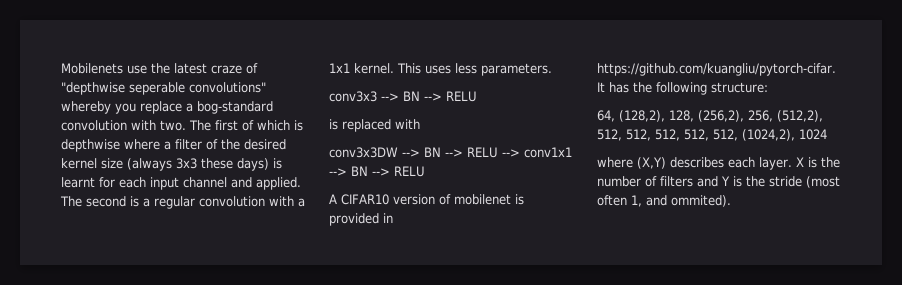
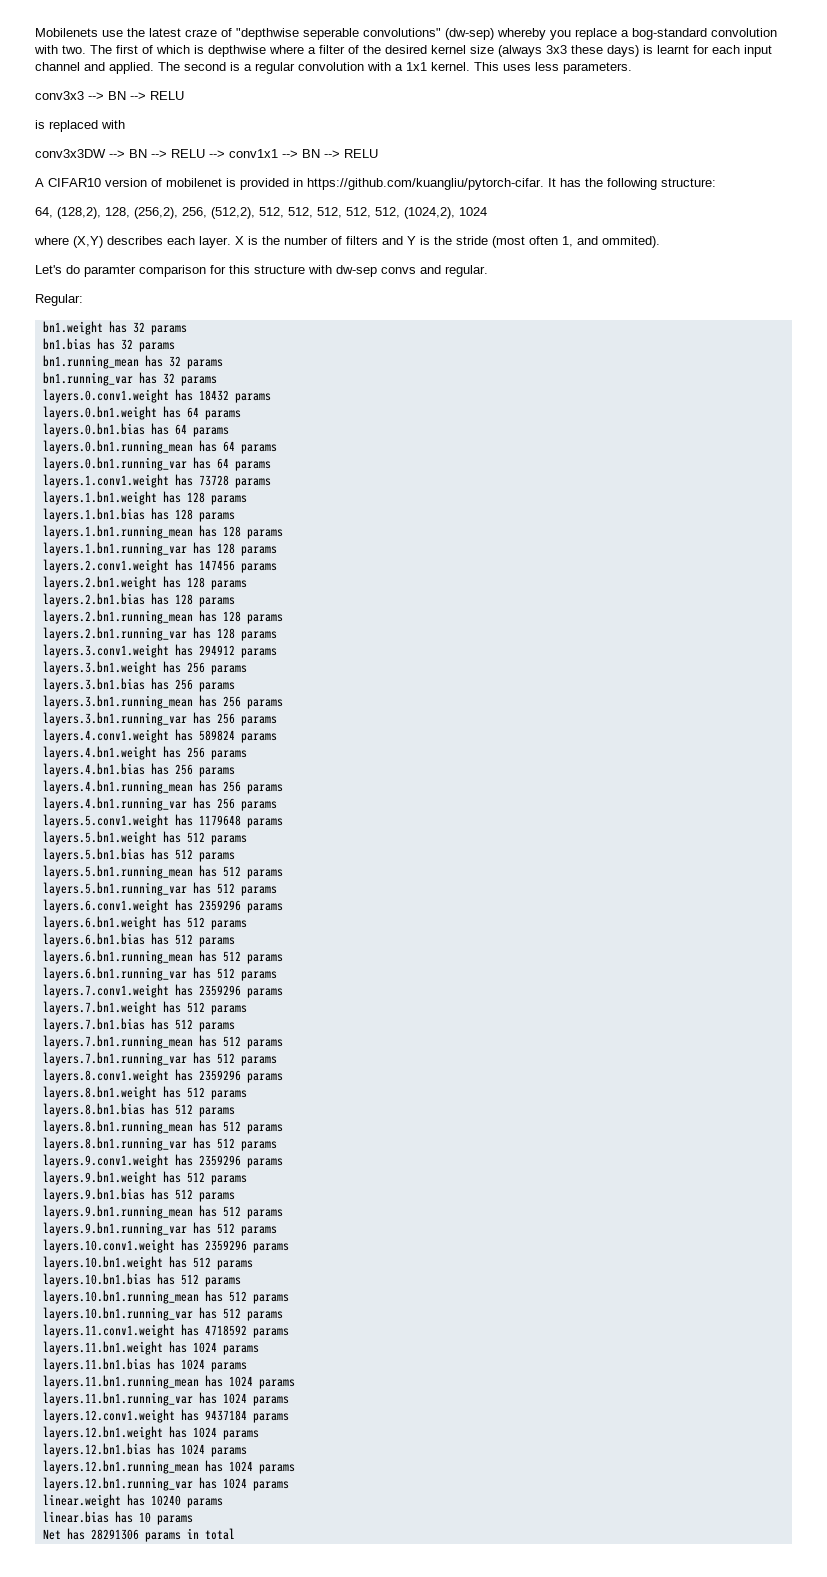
- Mobilenets use the latest craze of "depthwise seperable convolutions" whereby you replace a bog-standard convolution with two.
+ Mobilenets use the latest craze of "depthwise seperable convolutions" (dw-sep) whereby you replace a bog-standard convolution with two.
+ Let's do paramter comparison for this structure with dw-sep convs and regular.
+ Regular:
+ bn1.weight has 32 params
+ bn1.bias has 32 params
+ bn1.running_mean has 32 params
+ bn1.running_var has 32 params
+ layers.0.conv1.weight has 18432 params
+ layers.0.bn1.weight has 64 params
+ layers.0.bn1.bias has 64 params
+ layers.0.bn1.running_mean has 64 params
+ layers.0.bn1.running_var has 64 params
+ layers.1.conv1.weight has 73728 params
+ layers.1.bn1.weight has 128 params
+ layers.1.bn1.bias has 128 params
+ layers.1.bn1.running_mean has 128 params
+ layers.1.bn1.running_var has 128 params
+ layers.2.conv1.weight has 147456 params
+ layers.2.bn1.weight has 128 params
+ layers.2.bn1.bias has 128 params
+ layers.2.bn1.running_mean has 128 params
+ layers.2.bn1.running_var has 128 params
+ layers.3.conv1.weight has 294912 params
+ layers.3.bn1.weight has 256 params
+ layers.3.bn1.bias has 256 params
+ layers.3.bn1.running_mean has 256 params
+ layers.3.bn1.running_var has 256 params
+ layers.4.conv1.weight has 589824 params
+ layers.4.bn1.weight has 256 params
+ layers.4.bn1.bias has 256 params
+ layers.4.bn1.running_mean has 256 params
+ layers.4.bn1.running_var has 256 params
+ layers.5.conv1.weight has 1179648 params
+ layers.5.bn1.weight has 512 params
+ layers.5.bn1.bias has 512 params
+ layers.5.bn1.running_mean has 512 params
+ layers.5.bn1.running_var has 512 params
+ layers.6.conv1.weight has 2359296 params
+ layers.6.bn1.weight has 512 params
+ layers.6.bn1.bias has 512 params
+ layers.6.bn1.running_mean has 512 params
+ layers.6.bn1.running_var has 512 params
+ layers.7.conv1.weight has 2359296 params
+ layers.7.bn1.weight has 512 params
+ layers.7.bn1.bias has 512 params
+ layers.7.bn1.running_mean has 512 params
+ layers.7.bn1.running_var has 512 params
+ layers.8.conv1.weight has 2359296 params
+ layers.8.bn1.weight has 512 params
+ layers.8.bn1.bias has 512 params
+ layers.8.bn1.running_mean has 512 params
+ layers.8.bn1.running_var has 512 params
+ layers.9.conv1.weight has 2359296 params
+ layers.9.bn1.weight has 512 params
+ layers.9.bn1.bias has 512 params
+ layers.9.bn1.running_mean has 512 params
+ layers.9.bn1.running_var has 512 params
+ layers.10.conv1.weight has 2359296 params
+ layers.10.bn1.weight has 512 params
+ layers.10.bn1.bias has 512 params
+ layers.10.bn1.running_mean has 512 params
+ layers.10.bn1.running_var has 512 params
+ layers.11.conv1.weight has 4718592 params
+ layers.11.bn1.weight has 1024 params
+ layers.11.bn1.bias has 1024 params
+ layers.11.bn1.running_mean has 1024 params
+ layers.11.bn1.running_var has 1024 params
+ layers.12.conv1.weight has 9437184 params
+ layers.12.bn1.weight has 1024 params
+ layers.12.bn1.bias has 1024 params
+ layers.12.bn1.running_mean has 1024 params
+ layers.12.bn1.running_var has 1024 params
+ linear.weight has 10240 params
+ linear.bias has 10 params
+ Net has 28291306 params in total

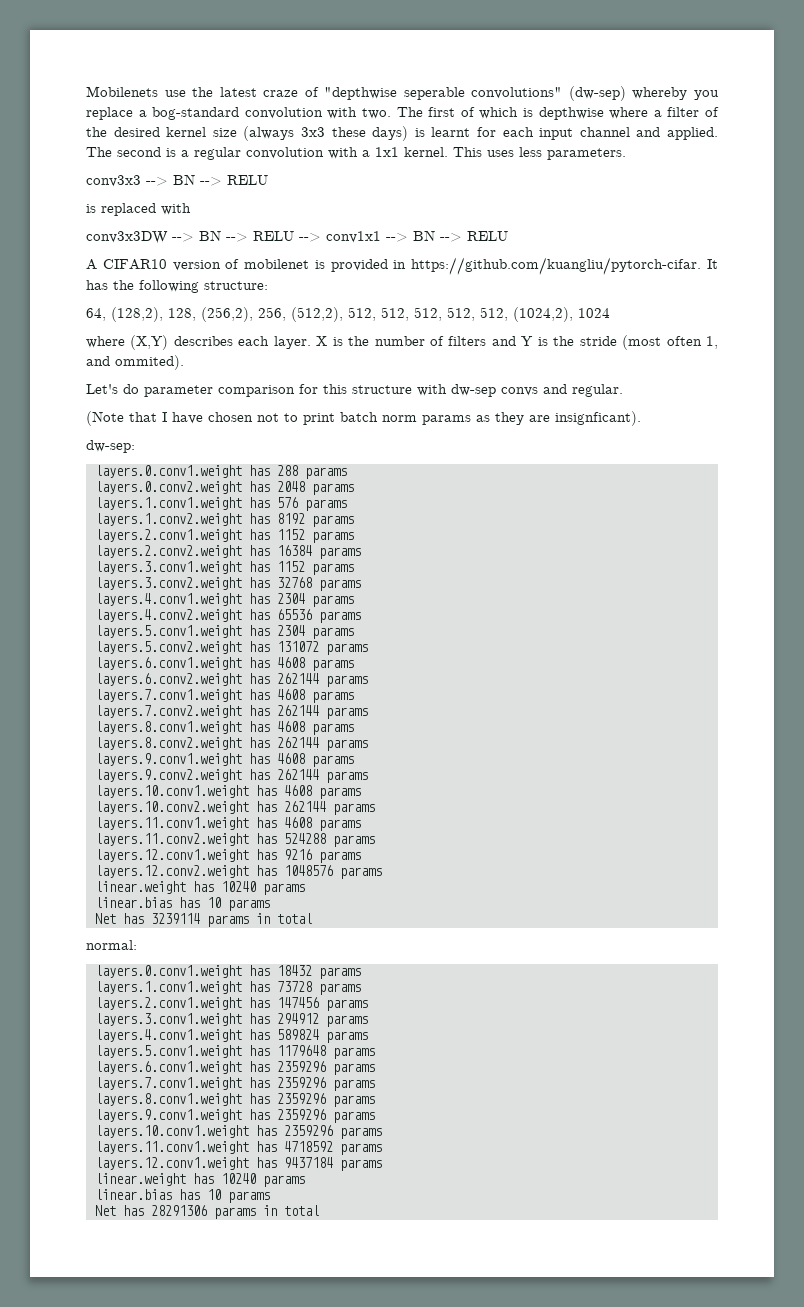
- Let's do paramter comparison for this structure with dw-sep convs and regular.
+ Let's do parameter comparison for this structure with dw-sep convs and regular.
- Regular:
- bn1.weight has 32 params
- bn1.bias has 32 params
- bn1.running_mean has 32 params
- bn1.running_var has 32 params
+ (Note that I have chosen not to print batch norm params as they are insignficant).
+ dw-sep:
+ layers.0.conv1.weight has 288 params
+ layers.0.conv2.weight has 2048 params
+ layers.1.conv1.weight has 576 params
+ layers.1.conv2.weight has 8192 params
+ layers.2.conv1.weight has 1152 params
+ layers.2.conv2.weight has 16384 params
+ layers.3.conv1.weight has 1152 params
+ layers.3.conv2.weight has 32768 params
+ layers.4.conv1.weight has 2304 params
+ layers.4.conv2.weight has 65536 params
+ layers.5.conv1.weight has 2304 params
+ layers.5.conv2.weight has 131072 params
+ layers.6.conv1.weight has 4608 params
+ layers.6.conv2.weight has 262144 params
+ layers.7.conv1.weight has 4608 params
+ layers.7.conv2.weight has 262144 params
+ layers.8.conv1.weight has 4608 params
+ layers.8.conv2.weight has 262144 params
+ layers.9.conv1.weight has 4608 params
+ layers.9.conv2.weight has 262144 params
+ layers.10.conv1.weight has 4608 params
+ layers.10.conv2.weight has 262144 params
+ layers.11.conv1.weight has 4608 params
+ layers.11.conv2.weight has 524288 params
+ layers.12.conv1.weight has 9216 params
+ layers.12.conv2.weight has 1048576 params
+ linear.weight has 10240 params
+ linear.bias has 10 params
+ Net has 3239114 params in total
+ normal:
  layers.0.conv1.weight has 18432 params
- layers.0.bn1.weight has 64 params
- layers.0.bn1.bias has 64 params
- layers.0.bn1.running_mean has 64 params
- layers.0.bn1.running_var has 64 params
  layers.1.conv1.weight has 73728 params
- layers.1.bn1.weight has 128 params
- layers.1.bn1.bias has 128 params
- layers.1.bn1.running_mean has 128 params
- layers.1.bn1.running_var has 128 params
  layers.2.conv1.weight has 147456 params
- layers.2.bn1.weight has 128 params
- layers.2.bn1.bias has 128 params
- layers.2.bn1.running_mean has 128 params
- layers.2.bn1.running_var has 128 params
  layers.3.conv1.weight has 294912 params
- layers.3.bn1.weight has 256 params
- layers.3.bn1.bias has 256 params
- layers.3.bn1.running_mean has 256 params
- layers.3.bn1.running_var has 256 params
  layers.4.conv1.weight has 589824 params
- layers.4.bn1.weight has 256 params
- layers.4.bn1.bias has 256 params
- layers.4.bn1.running_mean has 256 params
- layers.4.bn1.running_var has 256 params
  layers.5.conv1.weight has 1179648 params
- layers.5.bn1.weight has 512 params
- layers.5.bn1.bias has 512 params
- layers.5.bn1.running_mean has 512 params
- layers.5.bn1.running_var has 512 params
  layers.6.conv1.weight has 2359296 params
- layers.6.bn1.weight has 512 params
- layers.6.bn1.bias has 512 params
- layers.6.bn1.running_mean has 512 params
- layers.6.bn1.running_var has 512 params
  layers.7.conv1.weight has 2359296 params
- layers.7.bn1.weight has 512 params
- layers.7.bn1.bias has 512 params
- layers.7.bn1.running_mean has 512 params
- layers.7.bn1.running_var has 512 params
  layers.8.conv1.weight has 2359296 params
- layers.8.bn1.weight has 512 params
- layers.8.bn1.bias has 512 params
- layers.8.bn1.running_mean has 512 params
- layers.8.bn1.running_var has 512 params
  layers.9.conv1.weight has 2359296 params
- layers.9.bn1.weight has 512 params
- layers.9.bn1.bias has 512 params
- layers.9.bn1.running_mean has 512 params
- layers.9.bn1.running_var has 512 params
  layers.10.conv1.weight has 2359296 params
- layers.10.bn1.weight has 512 params
- layers.10.bn1.bias has 512 params
- layers.10.bn1.running_mean has 512 params
- layers.10.bn1.running_var has 512 params
  layers.11.conv1.weight has 4718592 params
- layers.11.bn1.weight has 1024 params
- layers.11.bn1.bias has 1024 params
- layers.11.bn1.running_mean has 1024 params
- layers.11.bn1.running_var has 1024 params
  layers.12.conv1.weight has 9437184 params
- layers.12.bn1.weight has 1024 params
- layers.12.bn1.bias has 1024 params
- layers.12.bn1.running_mean has 1024 params
- layers.12.bn1.running_var has 1024 params

